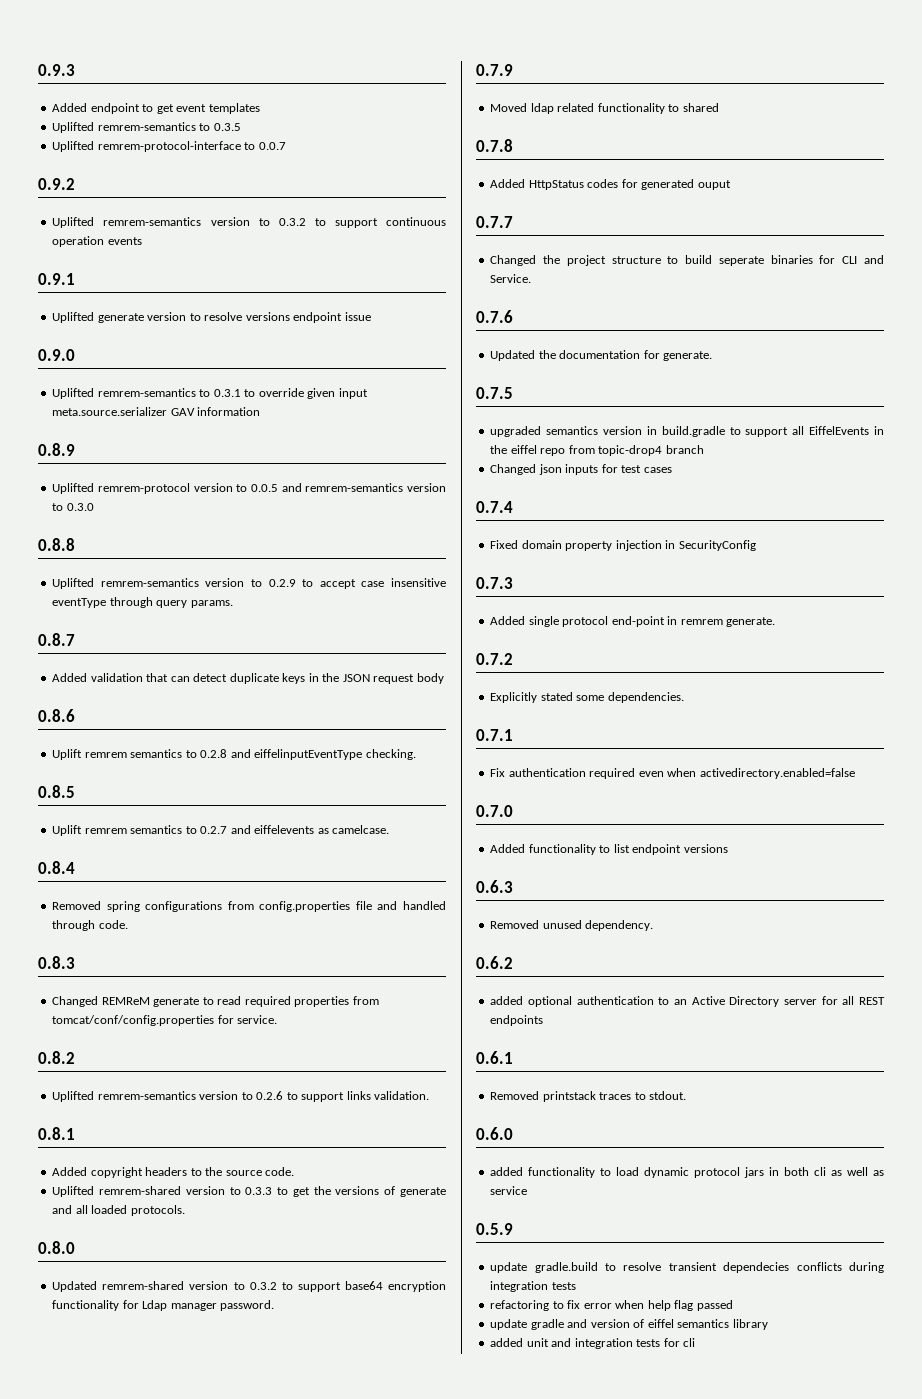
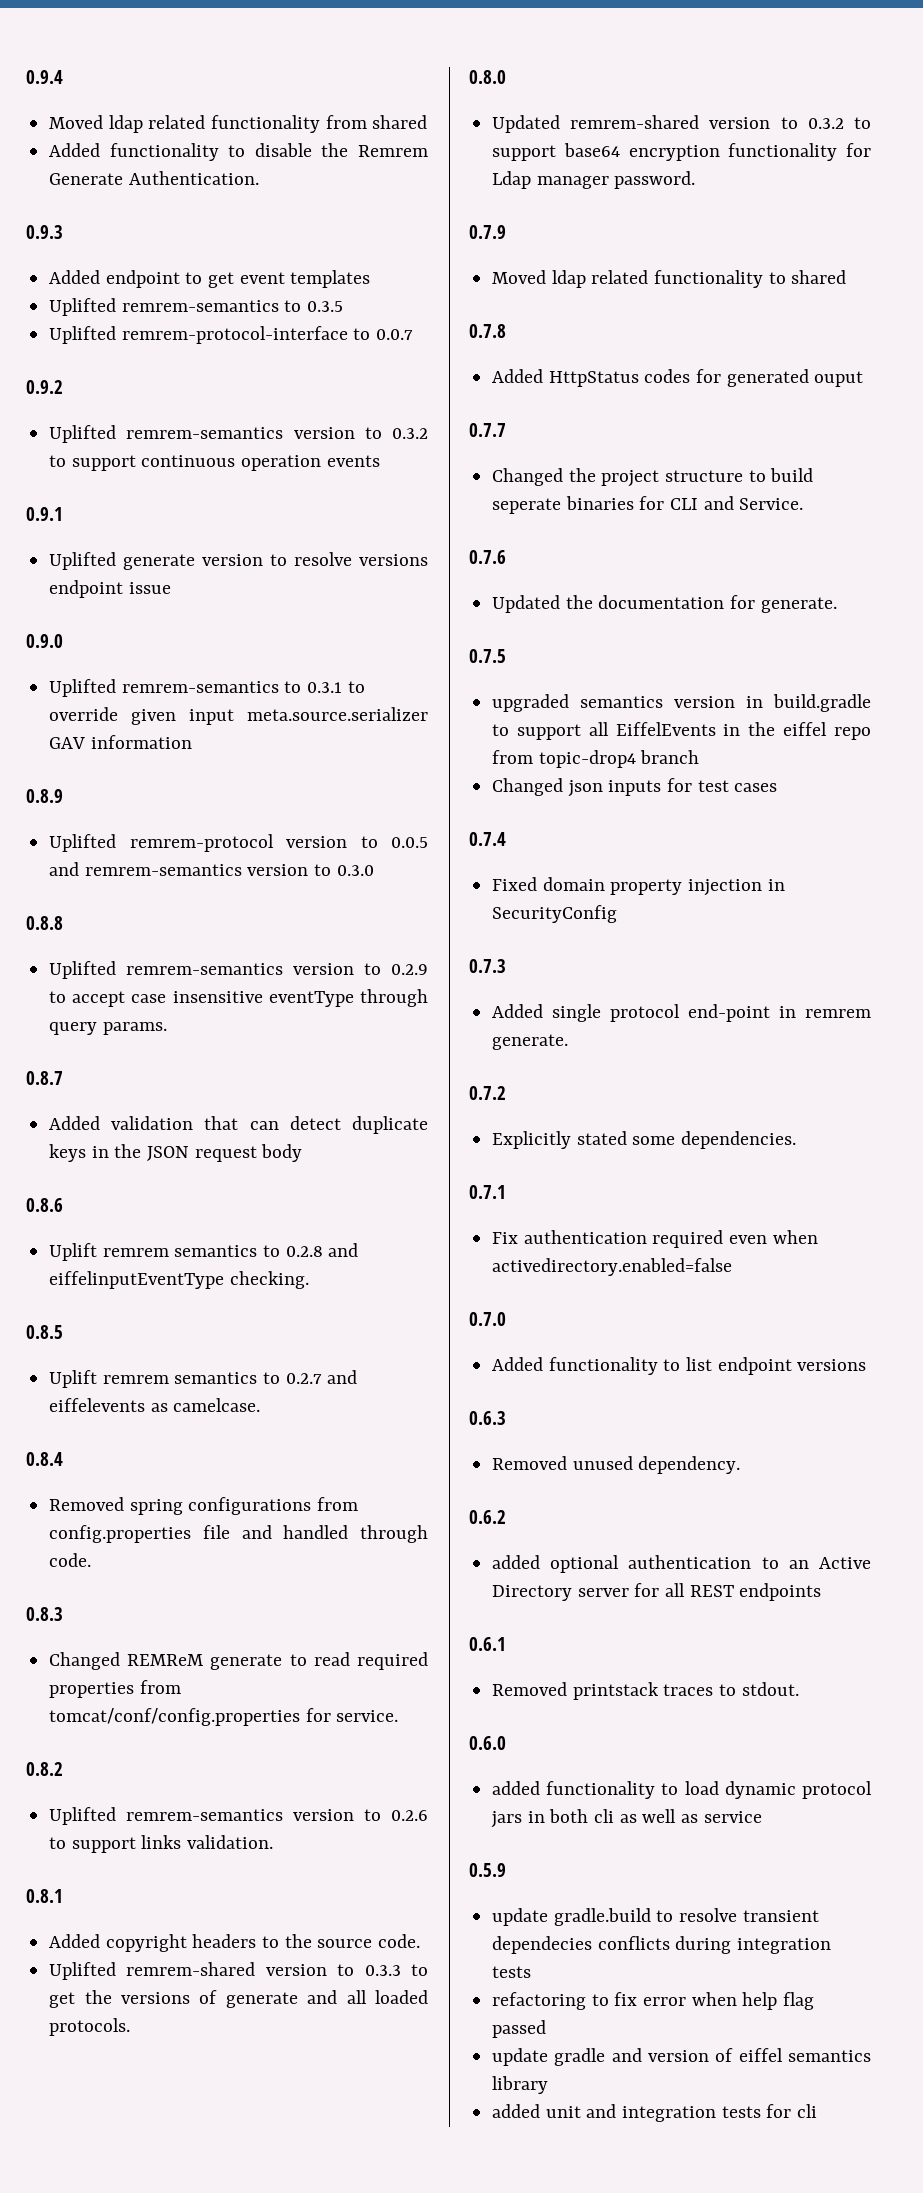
+ 0.9.4
+ Moved ldap related functionality from shared
+ Added functionality to disable the Remrem Generate Authentication.

